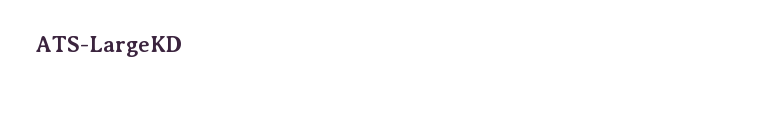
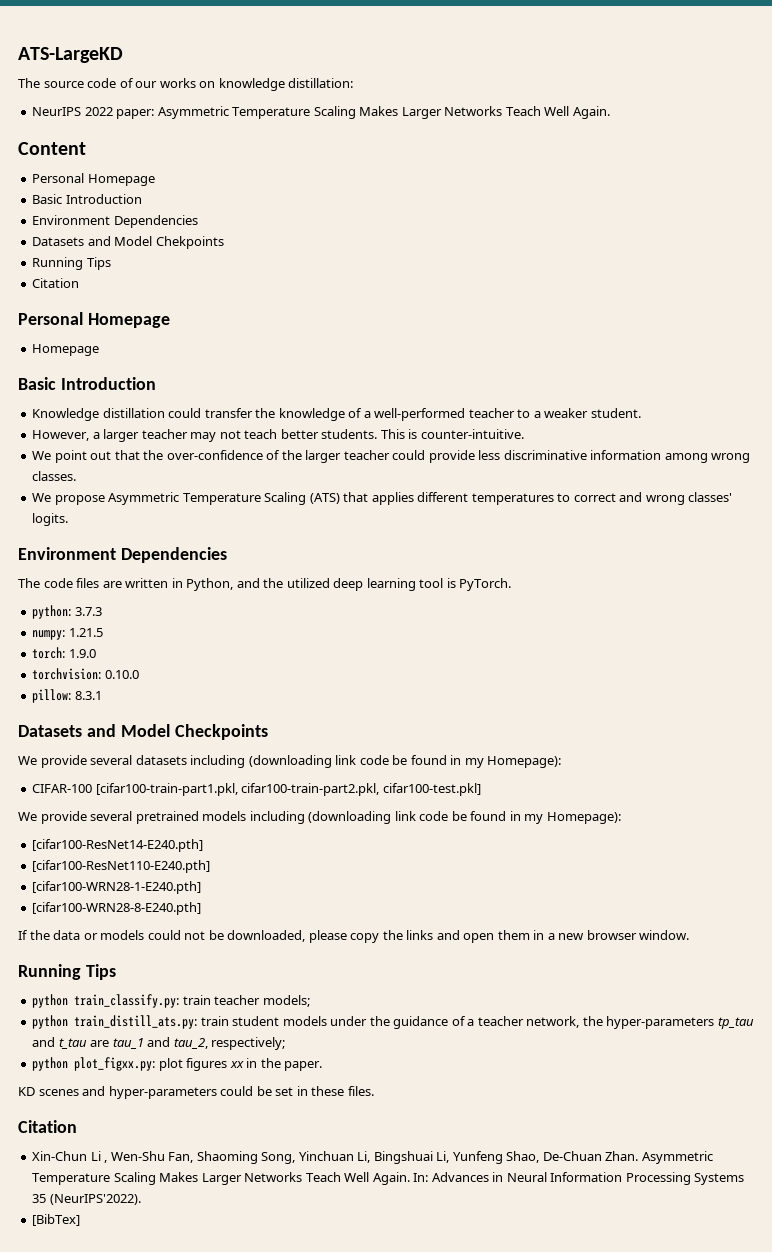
+ The source code of our works on knowledge distillation:
+ NeurIPS 2022 paper: Asymmetric Temperature Scaling Makes Larger Networks Teach Well Again.
+ Content
+ Personal Homepage
+ Basic Introduction
+ Environment Dependencies
+ Datasets and Model Chekpoints
+ Running Tips
+ Citation
+ Personal Homepage
+ Homepage
+ Basic Introduction
+ Knowledge distillation could transfer the knowledge of a well-performed teacher to a weaker student.
+ However, a larger teacher may not teach better students. This is counter-intuitive.
+ We point out that the over-confidence of the larger teacher could provide less discriminative information among wrong classes.
+ We propose Asymmetric Temperature Scaling (ATS) that applies different temperatures to correct and wrong classes' logits.
+ Environment Dependencies
+ The code files are written in Python, and the utilized deep learning tool is PyTorch.
+ python: 3.7.3
+ numpy: 1.21.5
+ torch: 1.9.0
+ torchvision: 0.10.0
+ pillow: 8.3.1
+ Datasets and Model Checkpoints
+ We provide several datasets including (downloading link code be found in my Homepage):
+ CIFAR-100 [cifar100-train-part1.pkl, cifar100-train-part2.pkl, cifar100-test.pkl]
+ We provide several pretrained models including (downloading link code be found in my Homepage):
+ [cifar100-ResNet14-E240.pth]
+ [cifar100-ResNet110-E240.pth]
+ [cifar100-WRN28-1-E240.pth]
+ [cifar100-WRN28-8-E240.pth]
+ If the data or models could not be downloaded, please copy the links and open them in a new browser window.
+ Running Tips
+ python train_classify.py: train teacher models;
+ python train_distill_ats.py: train student models under the guidance of a teacher network, the hyper-parameters tp_tau and t_tau are tau_1 and tau_2, respectively;
+ python plot_figxx.py: plot figures xx in the paper.
+ KD scenes and hyper-parameters could be set in these files.
+ Citation
+ Xin-Chun Li , Wen-Shu Fan, Shaoming Song, Yinchuan Li, Bingshuai Li, Yunfeng Shao, De-Chuan Zhan. Asymmetric Temperature Scaling Makes Larger Networks Teach Well Again. In: Advances in Neural Information Processing Systems 35 (NeurIPS'2022).
+ [BibTex]

